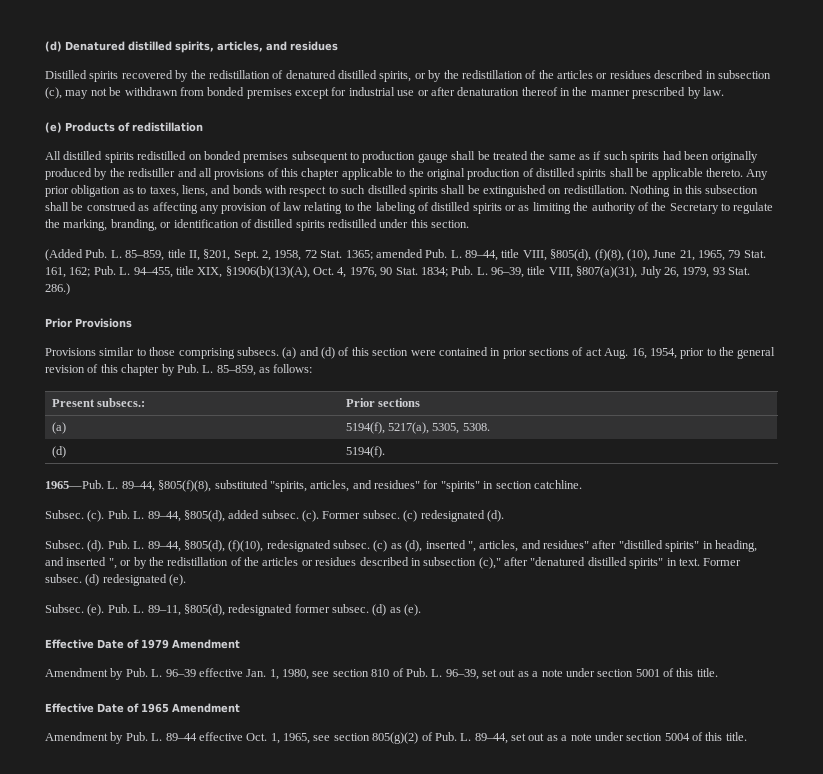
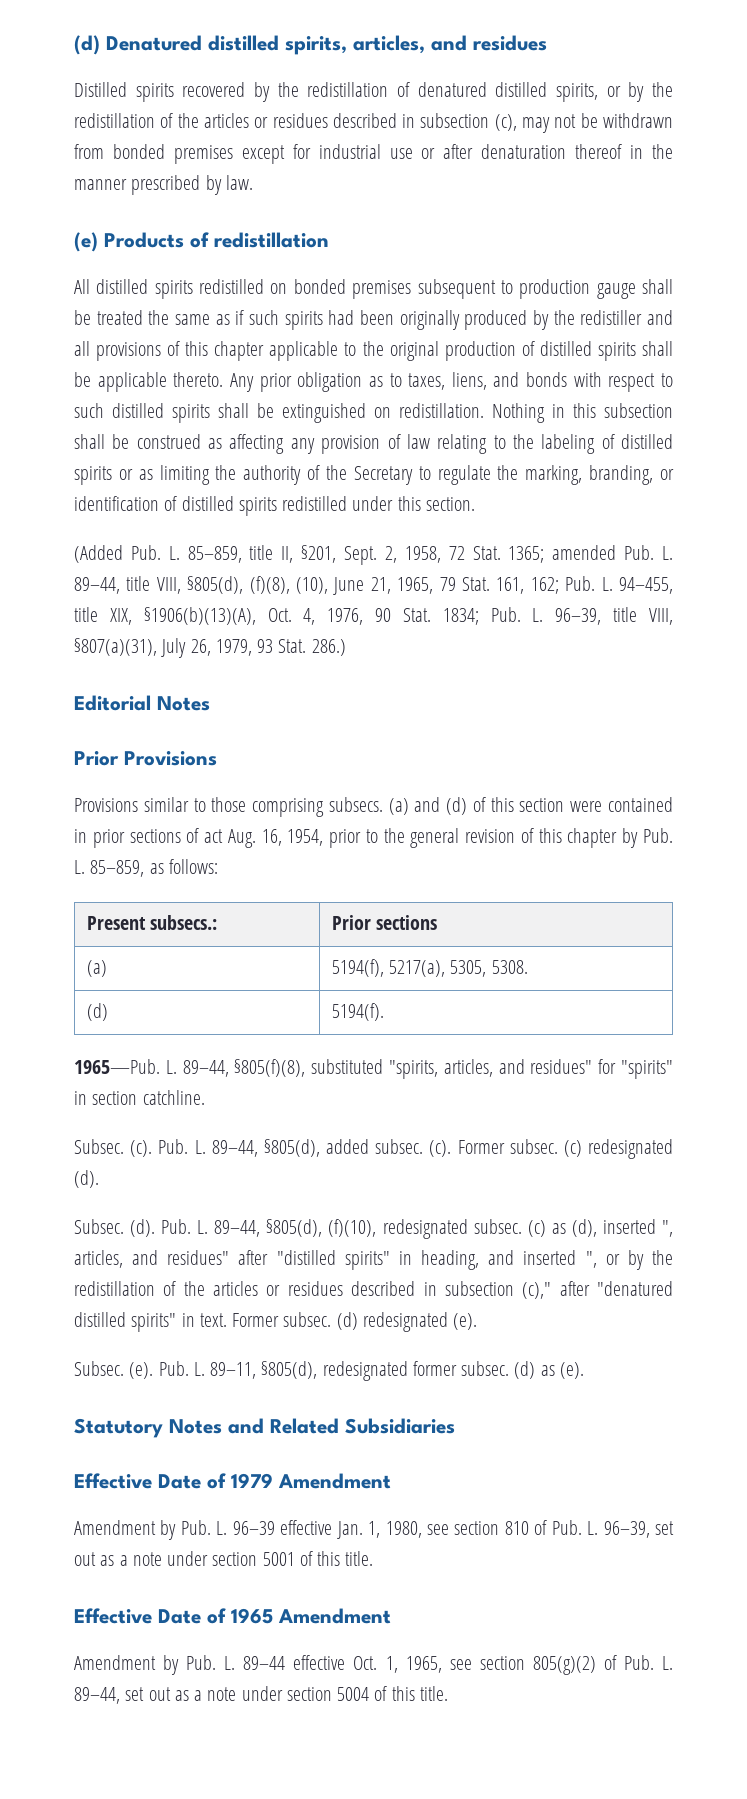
+ Editorial Notes
+ Statutory Notes and Related Subsidiaries

